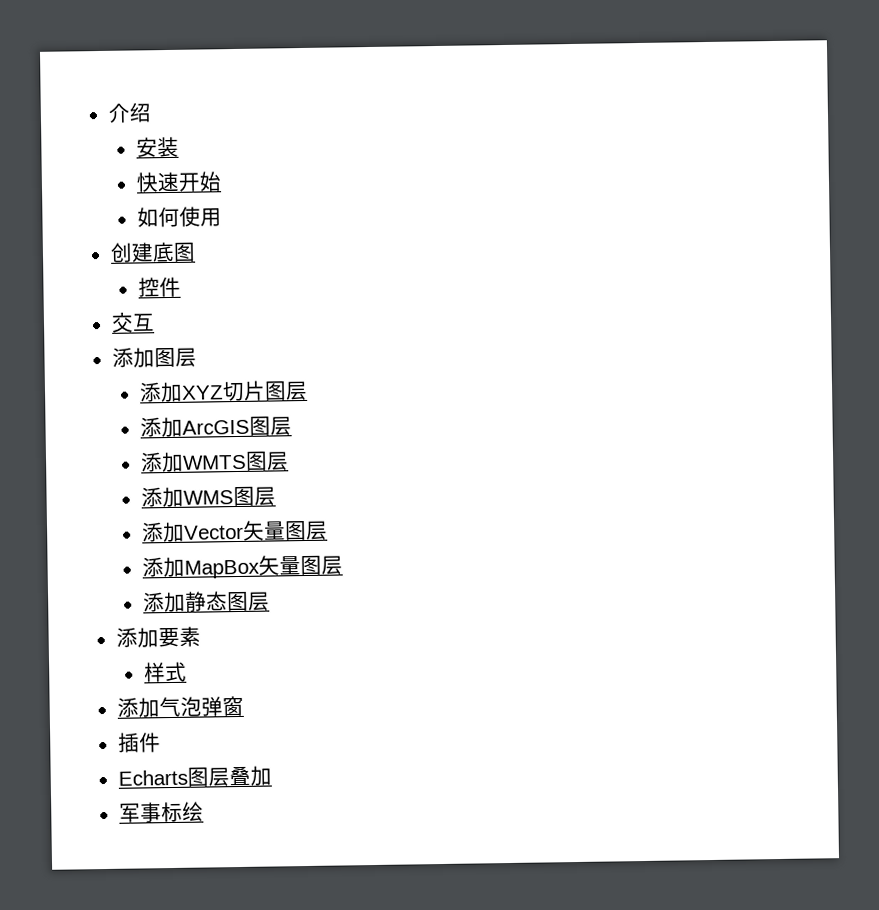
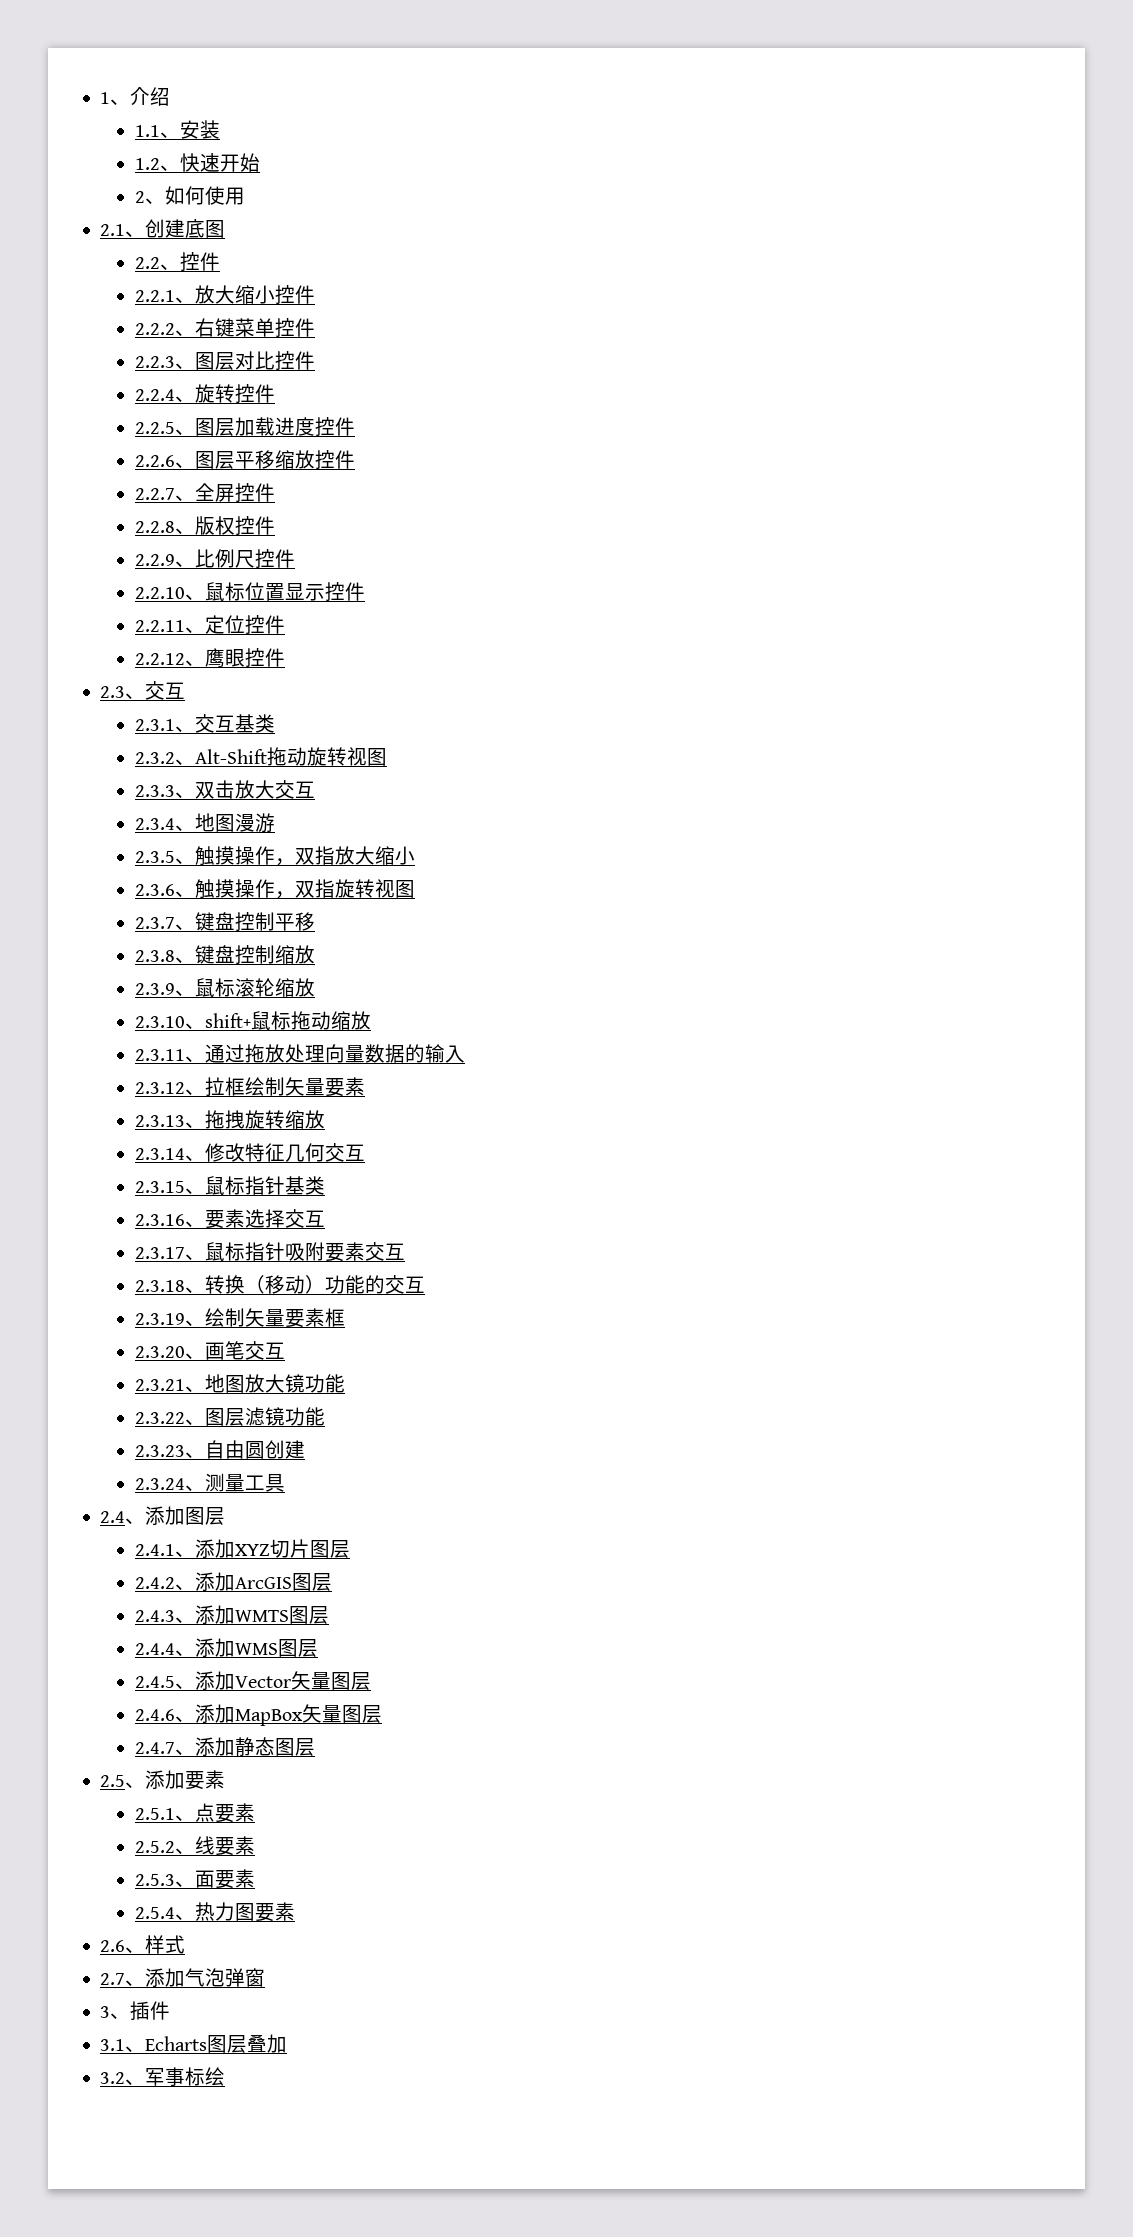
- 介绍
+ 1、介绍
- 安装
+ 1.1、安装
- 快速开始
+ 1.2、快速开始
- 如何使用
+ 2、如何使用
- 创建底图
+ 2.1、创建底图
- 控件
- 交互
- 添加图层
+ 2.2、控件
+ 2.2.1、放大缩小控件
+ 2.2.2、右键菜单控件
+ 2.2.3、图层对比控件
+ 2.2.4、旋转控件
+ 2.2.5、图层加载进度控件
+ 2.2.6、图层平移缩放控件
+ 2.2.7、全屏控件
+ 2.2.8、版权控件
+ 2.2.9、比例尺控件
+ 2.2.10、鼠标位置显示控件
+ 2.2.11、定位控件
+ 2.2.12、鹰眼控件
+ 2.3、交互
+ 2.3.1、交互基类
+ 2.3.2、Alt-Shift拖动旋转视图
+ 2.3.3、双击放大交互
+ 2.3.4、地图漫游
+ 2.3.5、触摸操作，双指放大缩小
+ 2.3.6、触摸操作，双指旋转视图
+ 2.3.7、键盘控制平移
+ 2.3.8、键盘控制缩放
+ 2.3.9、鼠标滚轮缩放
+ 2.3.10、shift+鼠标拖动缩放
+ 2.3.11、通过拖放处理向量数据的输入
+ 2.3.12、拉框绘制矢量要素
+ 2.3.13、拖拽旋转缩放
+ 2.3.14、修改特征几何交互
+ 2.3.15、鼠标指针基类
+ 2.3.16、要素选择交互
+ 2.3.17、鼠标指针吸附要素交互
+ 2.3.18、转换（移动）功能的交互
+ 2.3.19、绘制矢量要素框
+ 2.3.20、画笔交互
+ 2.3.21、地图放大镜功能
+ 2.3.22、图层滤镜功能
+ 2.3.23、自由圆创建
+ 2.3.24、测量工具
+ 2.4、添加图层
- 添加XYZ切片图层
+ 2.4.1、添加XYZ切片图层
- 添加ArcGIS图层
+ 2.4.2、添加ArcGIS图层
- 添加WMTS图层
+ 2.4.3、添加WMTS图层
- 添加WMS图层
+ 2.4.4、添加WMS图层
- 添加Vector矢量图层
+ 2.4.5、添加Vector矢量图层
- 添加MapBox矢量图层
+ 2.4.6、添加MapBox矢量图层
- 添加静态图层
+ 2.4.7、添加静态图层
- 添加要素
+ 2.5、添加要素
- 样式
+ 2.5.1、点要素
+ 2.5.2、线要素
+ 2.5.3、面要素
+ 2.5.4、热力图要素
+ 2.6、样式
- 添加气泡弹窗
+ 2.7、添加气泡弹窗
- 插件
+ 3、插件
- Echarts图层叠加
+ 3.1、Echarts图层叠加
- 军事标绘
+ 3.2、军事标绘

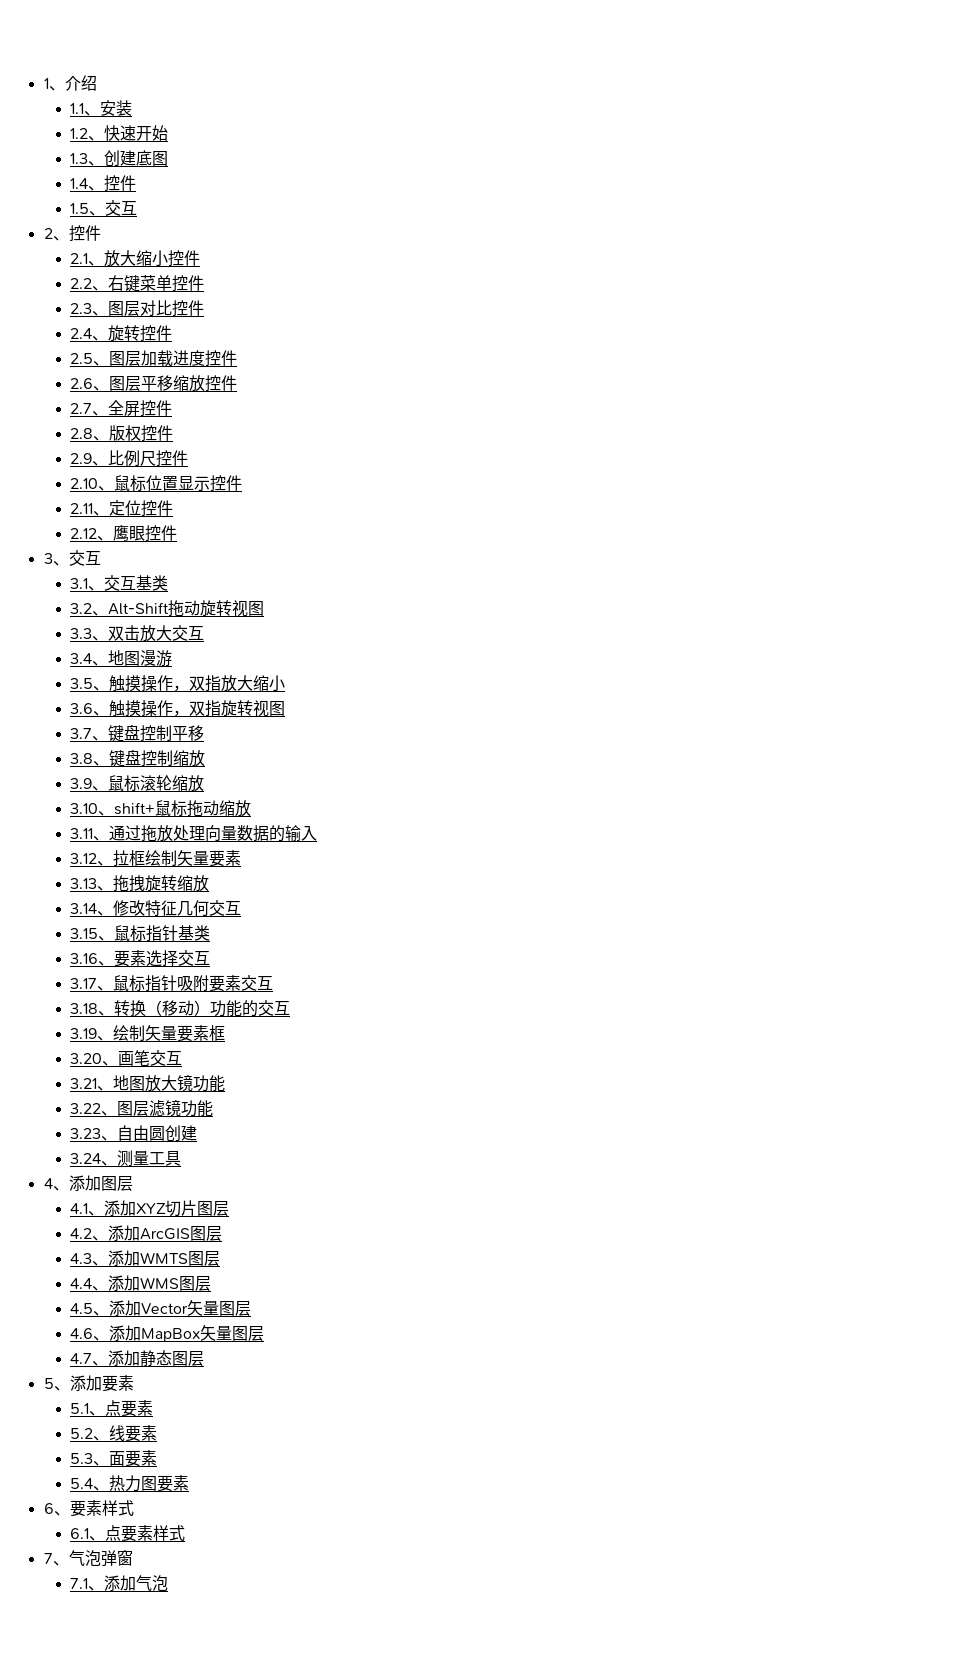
- 2、如何使用
- 2.1、创建底图
+ 1.3、创建底图
- 2.2、控件
- 2.2.1、放大缩小控件
+ 1.4、控件
+ 1.5、交互
+ 2、控件
+ 2.1、放大缩小控件
- 2.2.2、右键菜单控件
+ 2.2、右键菜单控件
- 2.2.3、图层对比控件
+ 2.3、图层对比控件
- 2.2.4、旋转控件
+ 2.4、旋转控件
- 2.2.5、图层加载进度控件
+ 2.5、图层加载进度控件
- 2.2.6、图层平移缩放控件
+ 2.6、图层平移缩放控件
- 2.2.7、全屏控件
+ 2.7、全屏控件
- 2.2.8、版权控件
+ 2.8、版权控件
- 2.2.9、比例尺控件
+ 2.9、比例尺控件
- 2.2.10、鼠标位置显示控件
+ 2.10、鼠标位置显示控件
- 2.2.11、定位控件
+ 2.11、定位控件
- 2.2.12、鹰眼控件
+ 2.12、鹰眼控件
- 2.3、交互
- 2.3.1、交互基类
+ 3、交互
+ 3.1、交互基类
- 2.3.2、Alt-Shift拖动旋转视图
+ 3.2、Alt-Shift拖动旋转视图
- 2.3.3、双击放大交互
+ 3.3、双击放大交互
- 2.3.4、地图漫游
+ 3.4、地图漫游
- 2.3.5、触摸操作，双指放大缩小
+ 3.5、触摸操作，双指放大缩小
- 2.3.6、触摸操作，双指旋转视图
+ 3.6、触摸操作，双指旋转视图
- 2.3.7、键盘控制平移
+ 3.7、键盘控制平移
- 2.3.8、键盘控制缩放
+ 3.8、键盘控制缩放
- 2.3.9、鼠标滚轮缩放
+ 3.9、鼠标滚轮缩放
- 2.3.10、shift+鼠标拖动缩放
+ 3.10、shift+鼠标拖动缩放
- 2.3.11、通过拖放处理向量数据的输入
+ 3.11、通过拖放处理向量数据的输入
- 2.3.12、拉框绘制矢量要素
+ 3.12、拉框绘制矢量要素
- 2.3.13、拖拽旋转缩放
+ 3.13、拖拽旋转缩放
- 2.3.14、修改特征几何交互
+ 3.14、修改特征几何交互
- 2.3.15、鼠标指针基类
+ 3.15、鼠标指针基类
- 2.3.16、要素选择交互
+ 3.16、要素选择交互
- 2.3.17、鼠标指针吸附要素交互
+ 3.17、鼠标指针吸附要素交互
- 2.3.18、转换（移动）功能的交互
+ 3.18、转换（移动）功能的交互
- 2.3.19、绘制矢量要素框
+ 3.19、绘制矢量要素框
- 2.3.20、画笔交互
+ 3.20、画笔交互
- 2.3.21、地图放大镜功能
+ 3.21、地图放大镜功能
- 2.3.22、图层滤镜功能
+ 3.22、图层滤镜功能
- 2.3.23、自由圆创建
+ 3.23、自由圆创建
- 2.3.24、测量工具
+ 3.24、测量工具
- 2.4、添加图层
+ 4、添加图层
- 2.4.1、添加XYZ切片图层
+ 4.1、添加XYZ切片图层
- 2.4.2、添加ArcGIS图层
+ 4.2、添加ArcGIS图层
- 2.4.3、添加WMTS图层
+ 4.3、添加WMTS图层
- 2.4.4、添加WMS图层
+ 4.4、添加WMS图层
- 2.4.5、添加Vector矢量图层
+ 4.5、添加Vector矢量图层
- 2.4.6、添加MapBox矢量图层
+ 4.6、添加MapBox矢量图层
- 2.4.7、添加静态图层
+ 4.7、添加静态图层
- 2.5、添加要素
+ 5、添加要素
- 2.5.1、点要素
+ 5.1、点要素
- 2.5.2、线要素
+ 5.2、线要素
- 2.5.3、面要素
+ 5.3、面要素
- 2.5.4、热力图要素
+ 5.4、热力图要素
- 2.6、样式
- 2.7、添加气泡弹窗
- 3、插件
- 3.1、Echarts图层叠加
- 3.2、军事标绘
+ 6、要素样式
+ 6.1、点要素样式
+ 7、气泡弹窗
+ 7.1、添加气泡

